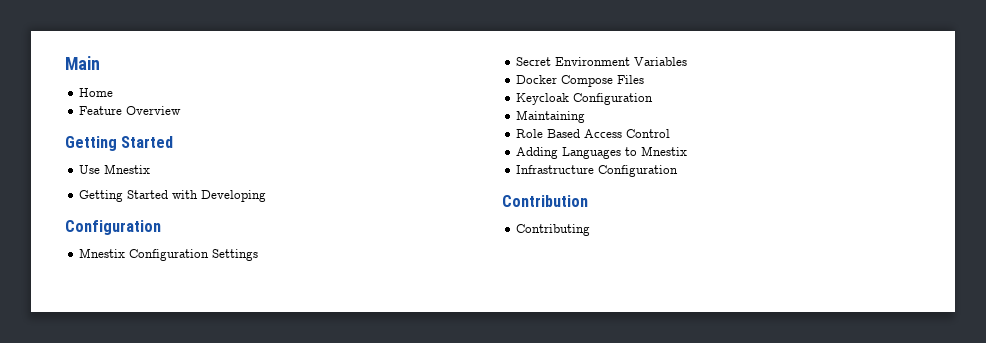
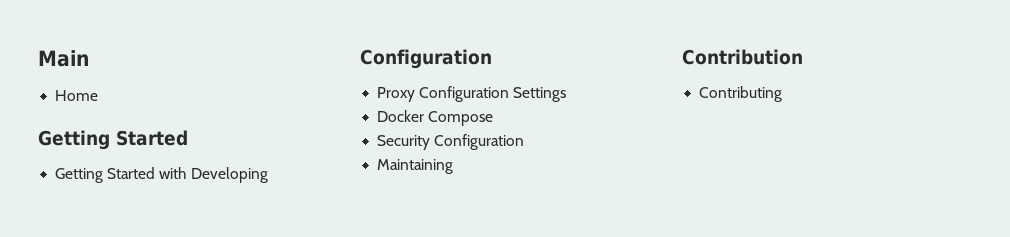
  Home
- Feature Overview
  Getting Started
- Use Mnestix
- Mnestix Configuration Settings
+ Proxy Configuration Settings
- Secret Environment Variables
- Docker Compose Files
- Keycloak Configuration
+ Docker Compose
+ Security Configuration
- Role Based Access Control
- Adding Languages to Mnestix
- Infrastructure Configuration

